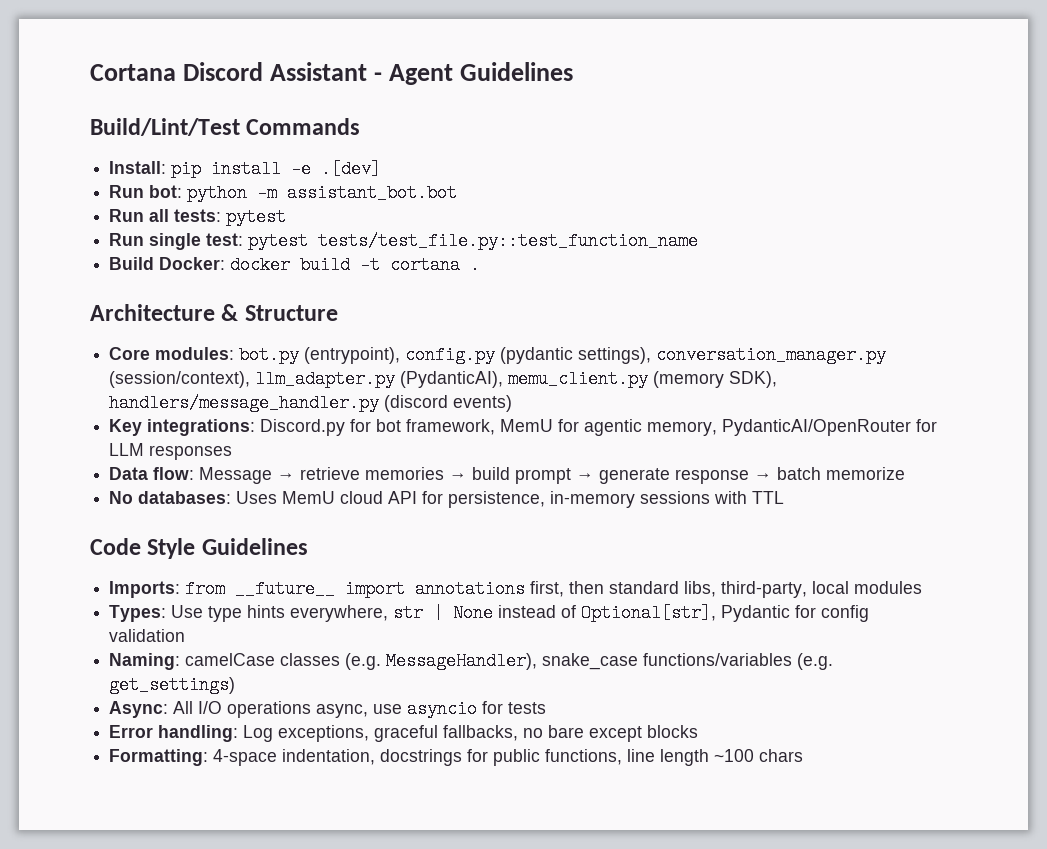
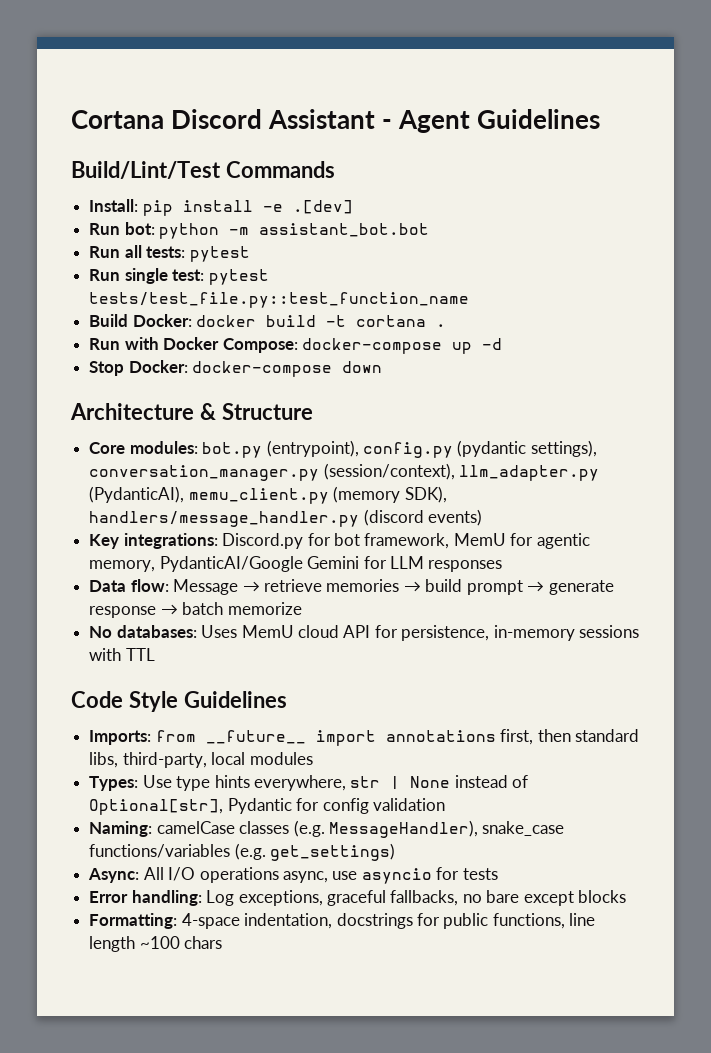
+ Run with Docker Compose: docker-compose up -d
+ Stop Docker: docker-compose down
- Key integrations: Discord.py for bot framework, MemU for agentic memory, PydanticAI/OpenRouter for LLM responses
+ Key integrations: Discord.py for bot framework, MemU for agentic memory, PydanticAI/Google Gemini for LLM responses

